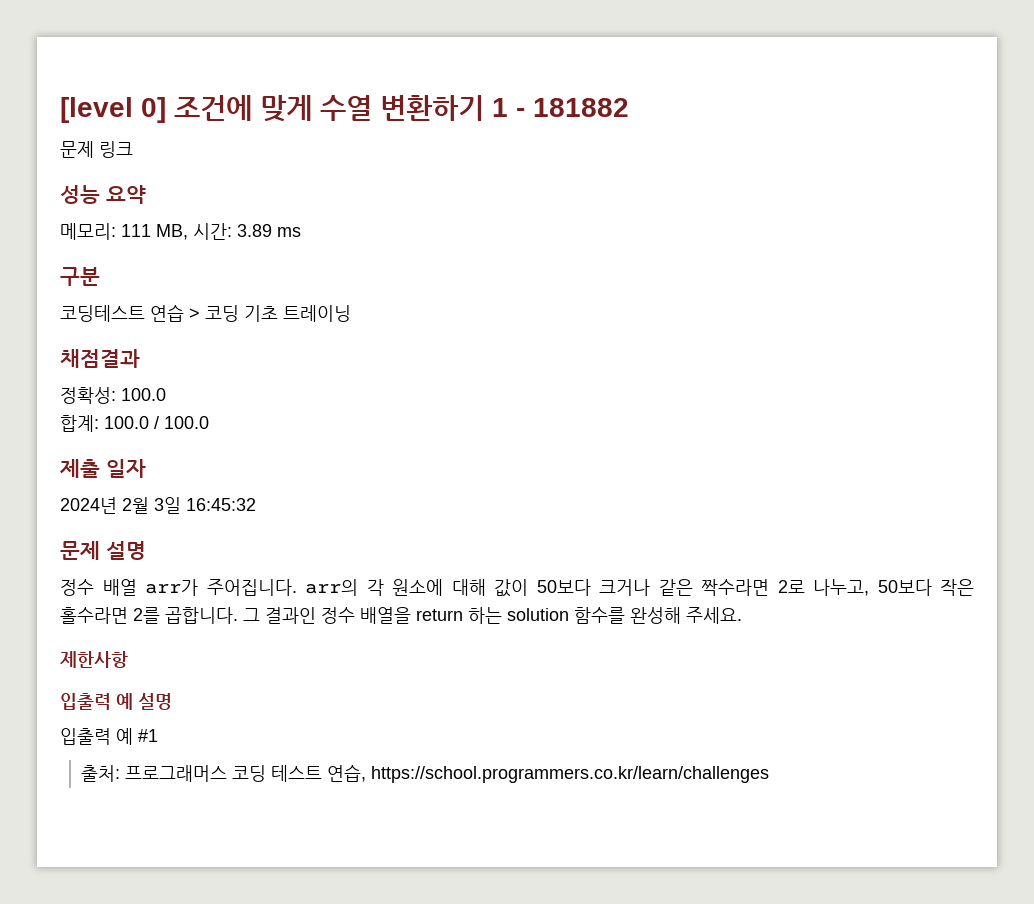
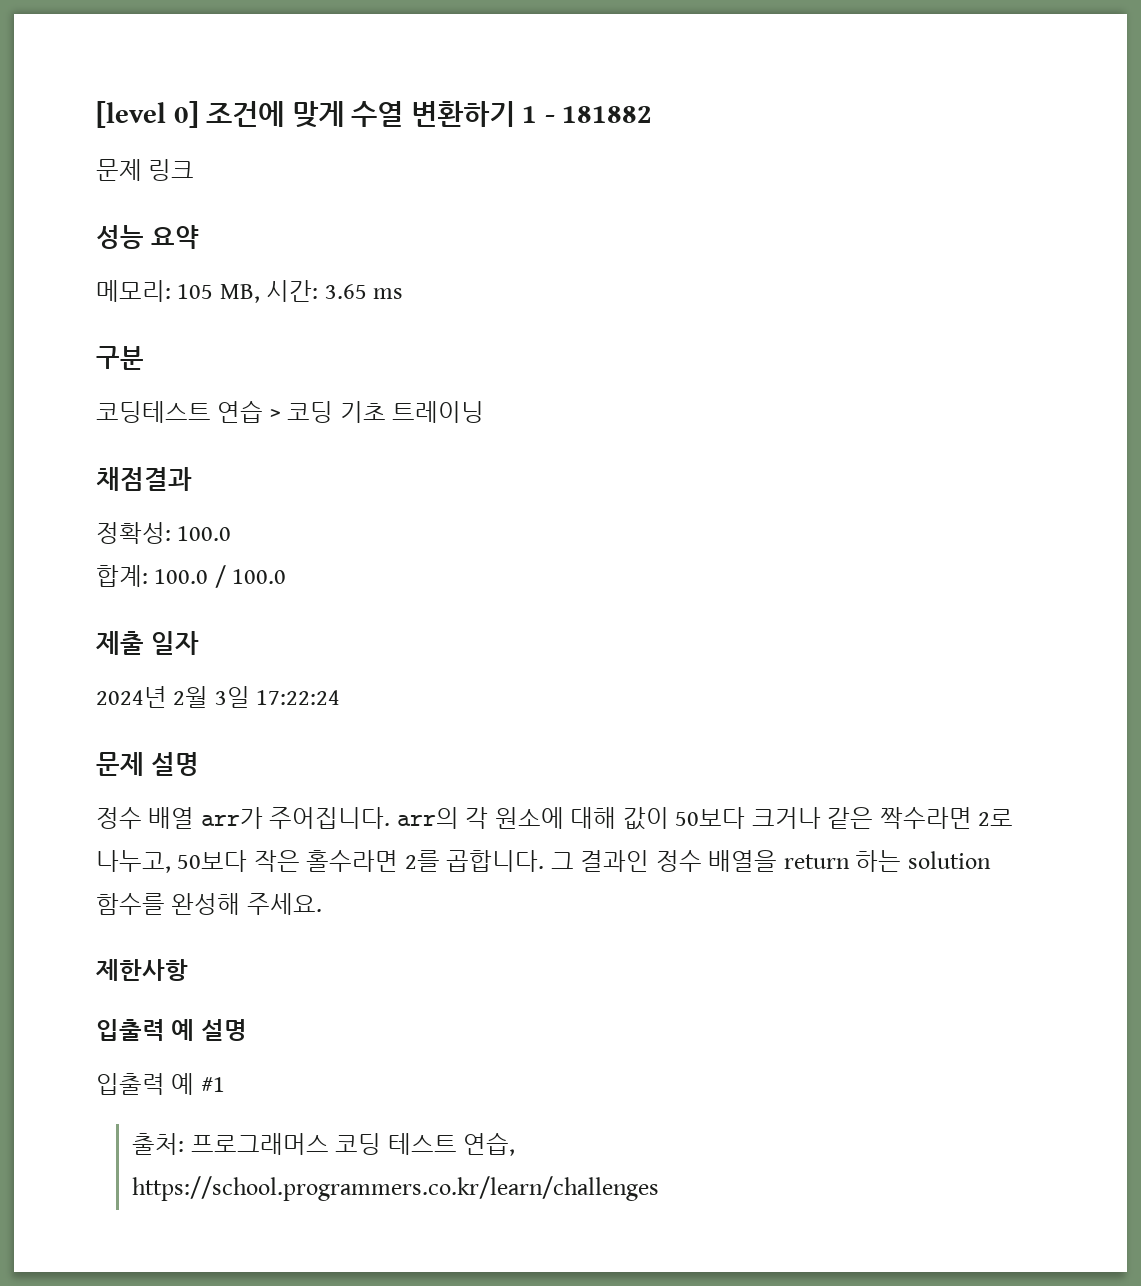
- 메모리: 111 MB, 시간: 3.89 ms
+ 메모리: 105 MB, 시간: 3.65 ms
- 2024년 2월 3일 16:45:32
+ 2024년 2월 3일 17:22:24

